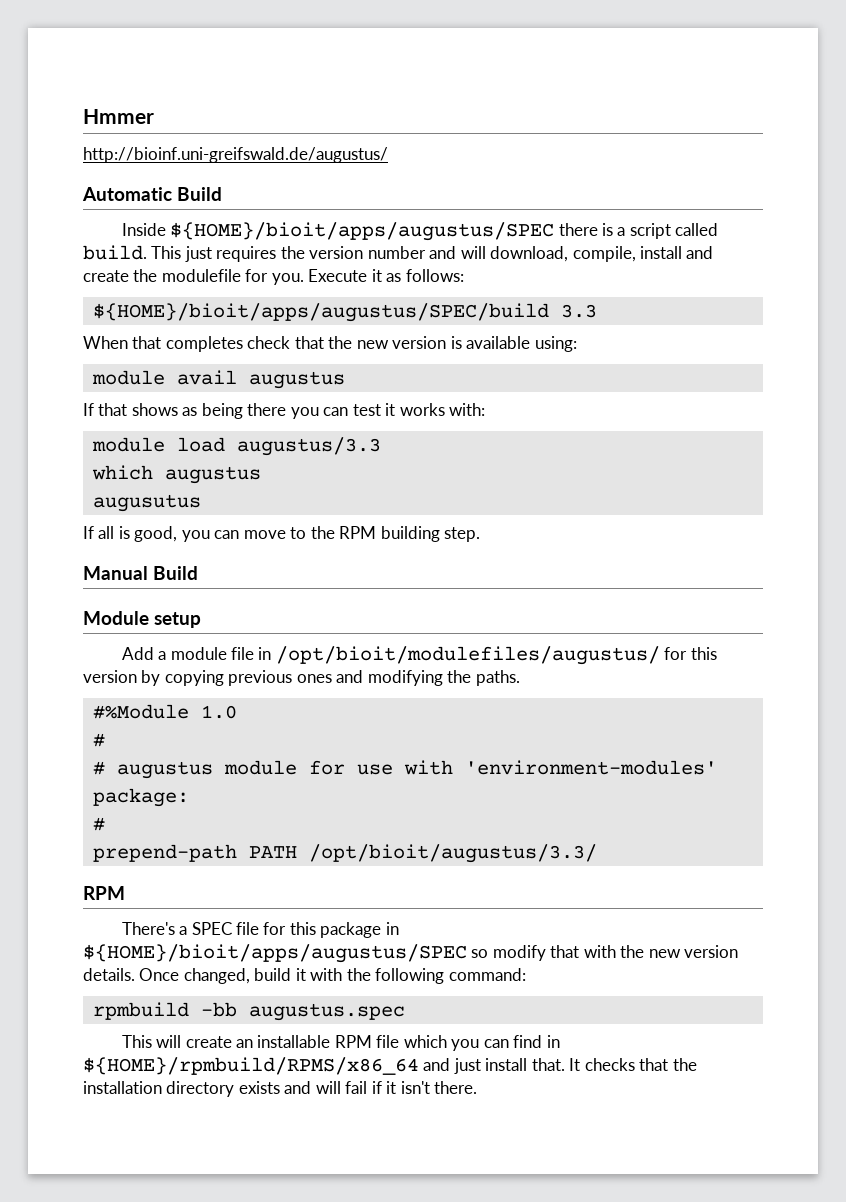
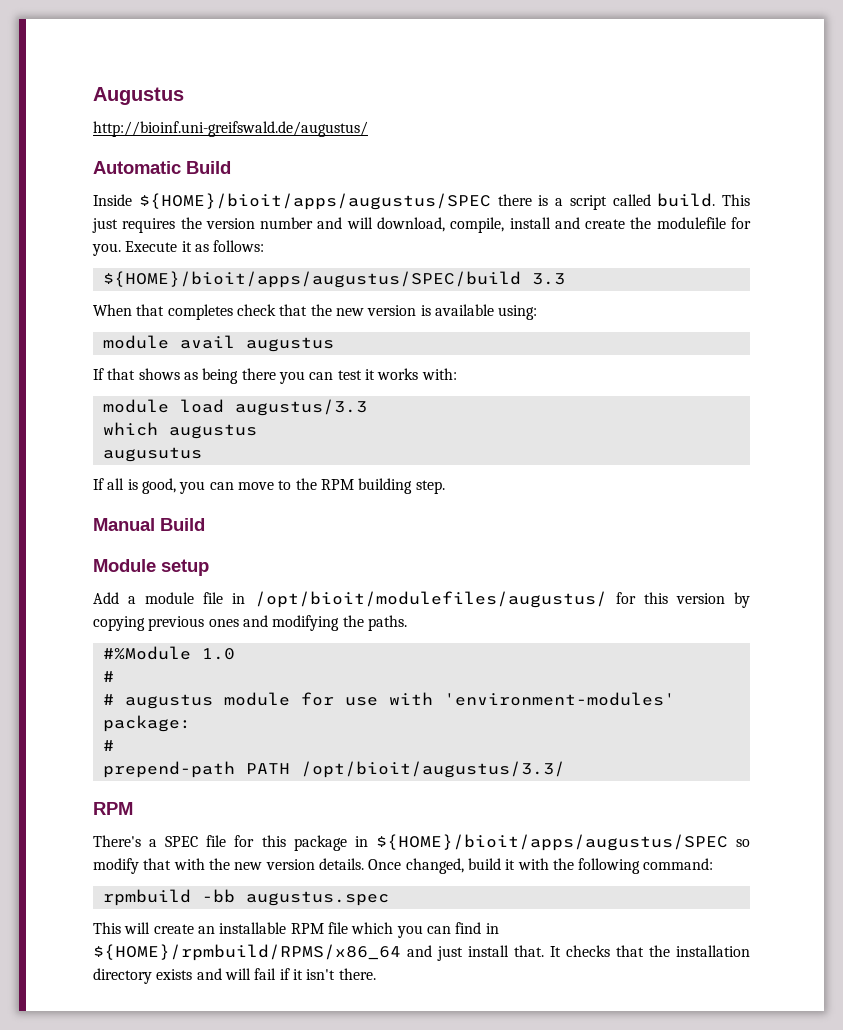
- Hmmer
+ Augustus

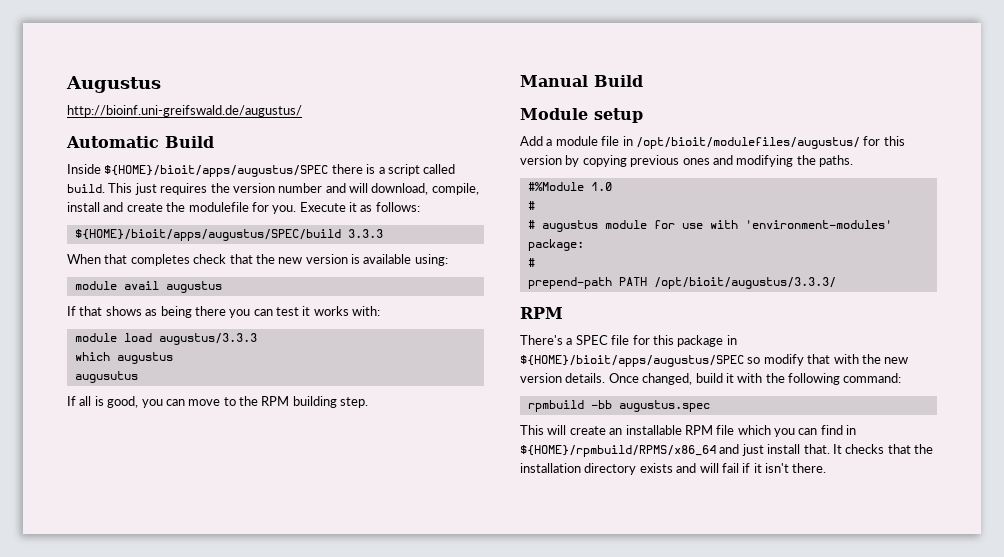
- ${HOME}/bioit/apps/augustus/SPEC/build 3.3
+ ${HOME}/bioit/apps/augustus/SPEC/build 3.3.3
- module load augustus/3.3
+ module load augustus/3.3.3
- prepend-path PATH /opt/bioit/augustus/3.3/
+ prepend-path PATH /opt/bioit/augustus/3.3.3/

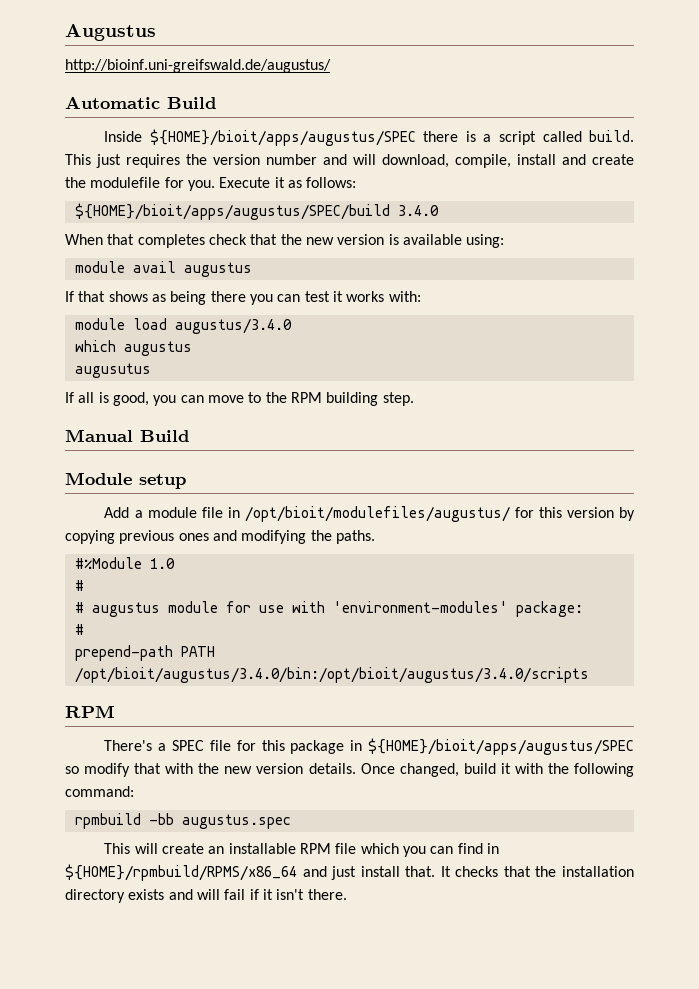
- ${HOME}/bioit/apps/augustus/SPEC/build 3.3.3
+ ${HOME}/bioit/apps/augustus/SPEC/build 3.4.0
- module load augustus/3.3.3
+ module load augustus/3.4.0
- prepend-path PATH /opt/bioit/augustus/3.3.3/
+ prepend-path PATH /opt/bioit/augustus/3.4.0/bin:/opt/bioit/augustus/3.4.0/scripts

